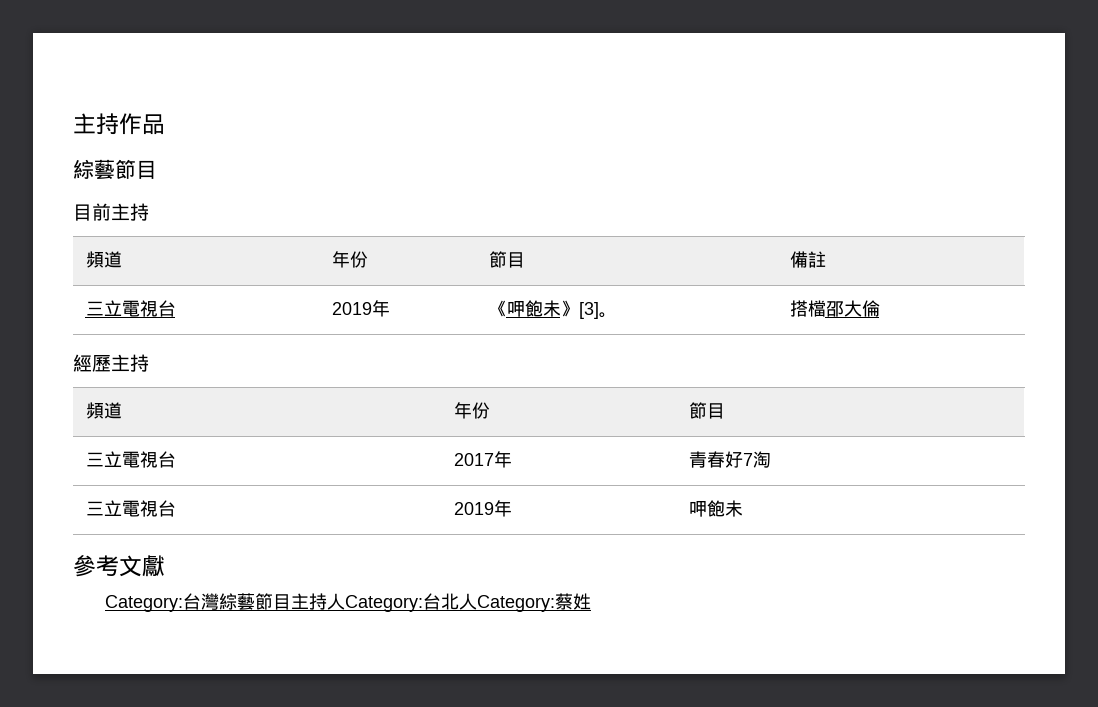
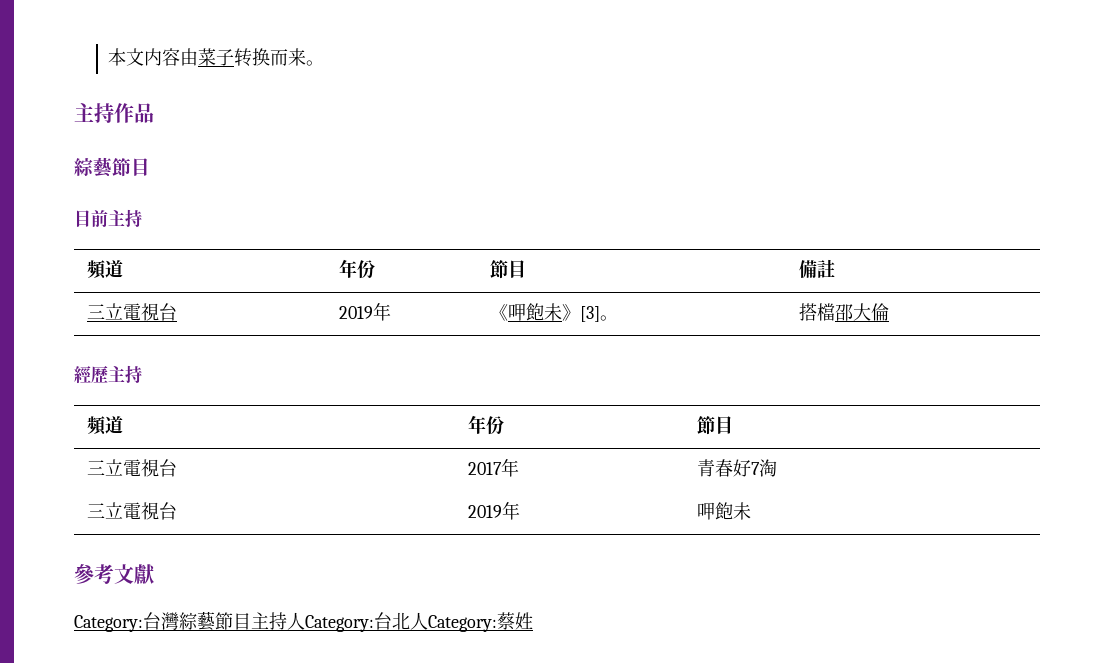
+ 本文内容由菜子转换而来。

